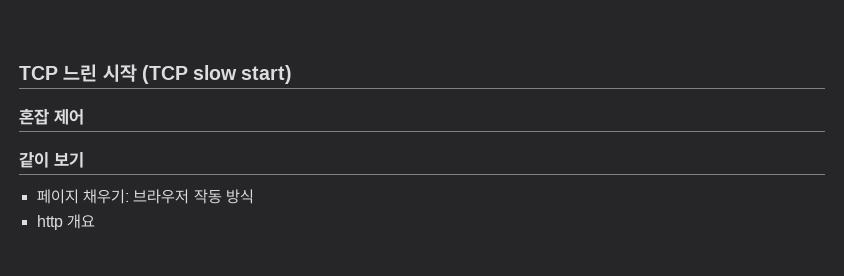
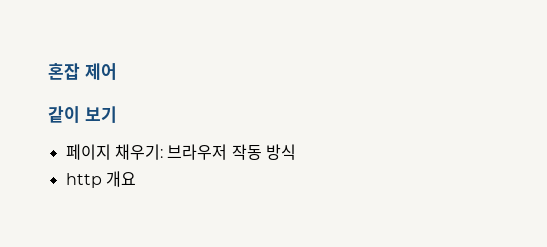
- TCP 느린 시작 (TCP slow start)

